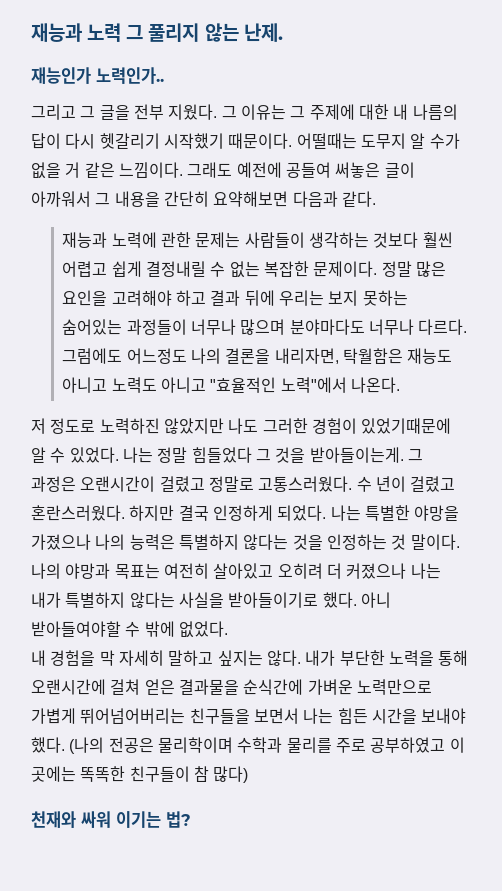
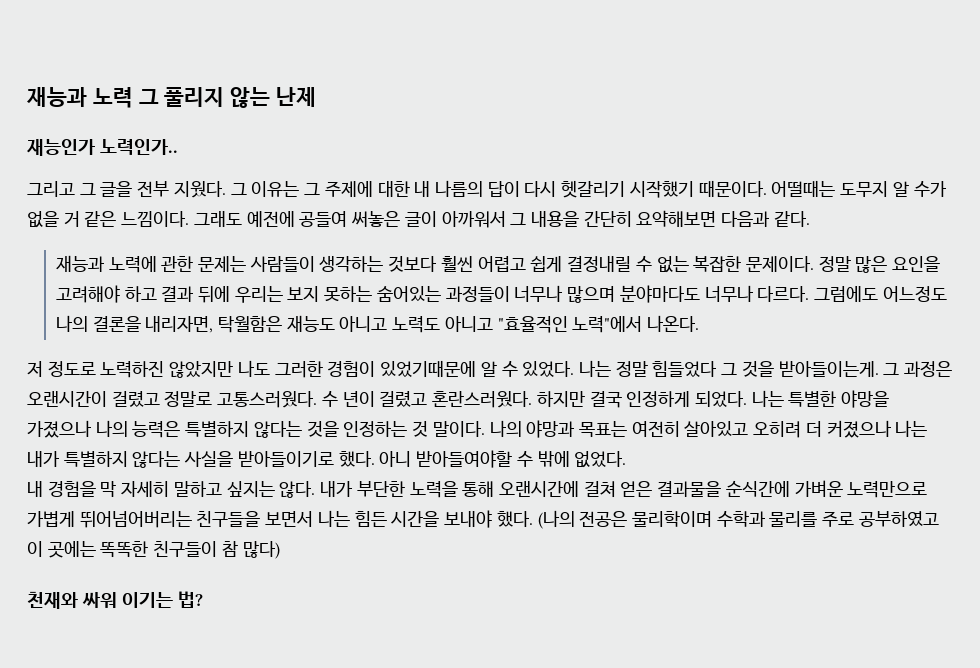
- 재능과 노력 그 풀리지 않는 난제.
+ 재능과 노력 그 풀리지 않는 난제

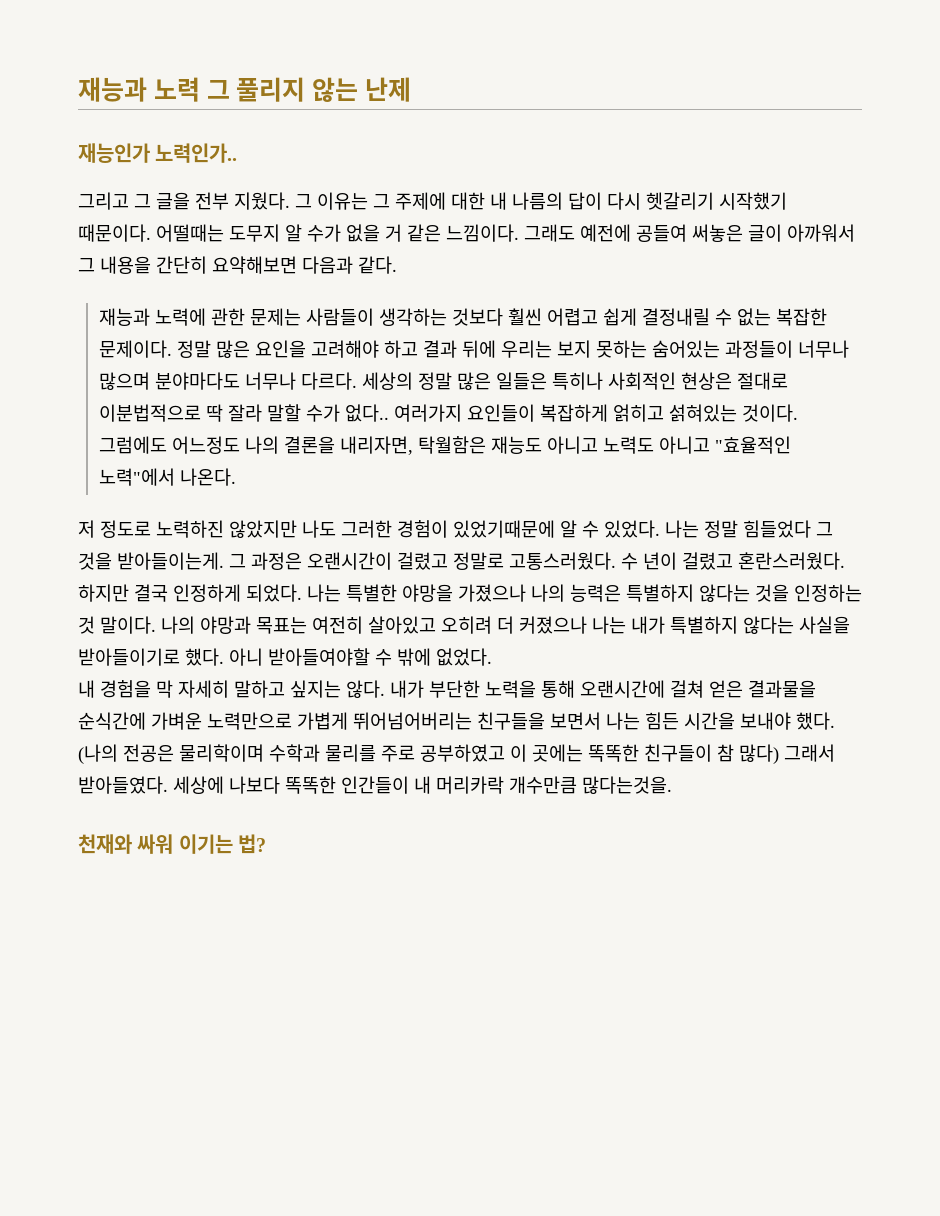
+ 세상의 정말 많은 일들은 특히나 사회적인 현상은 절대로 이분법적으로 딱 잘라 말할 수가 없다.. 여러가지 요인들이 복잡하게 얽히고 섥혀있는 것이다.
- (나의 전공은 물리학이며 수학과 물리를 주로 공부하였고 이 곳에는 똑똑한 친구들이 참 많다)
+ (나의 전공은 물리학이며 수학과 물리를 주로 공부하였고 이 곳에는 똑똑한 친구들이 참 많다) 그래서 받아들였다. 세상에 나보다 똑똑한 인간들이 내 머리카락 개수만큼 많다는것을.

